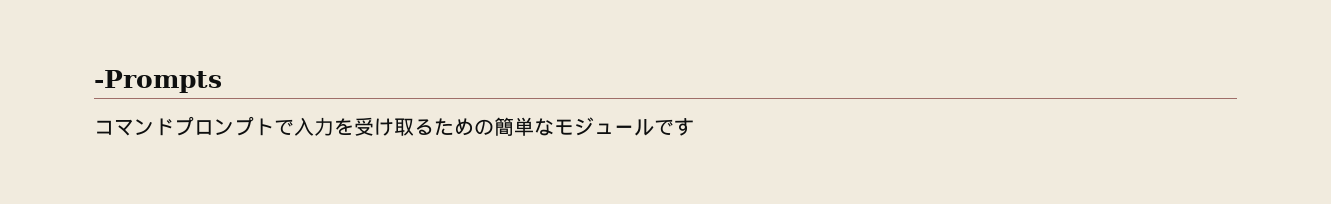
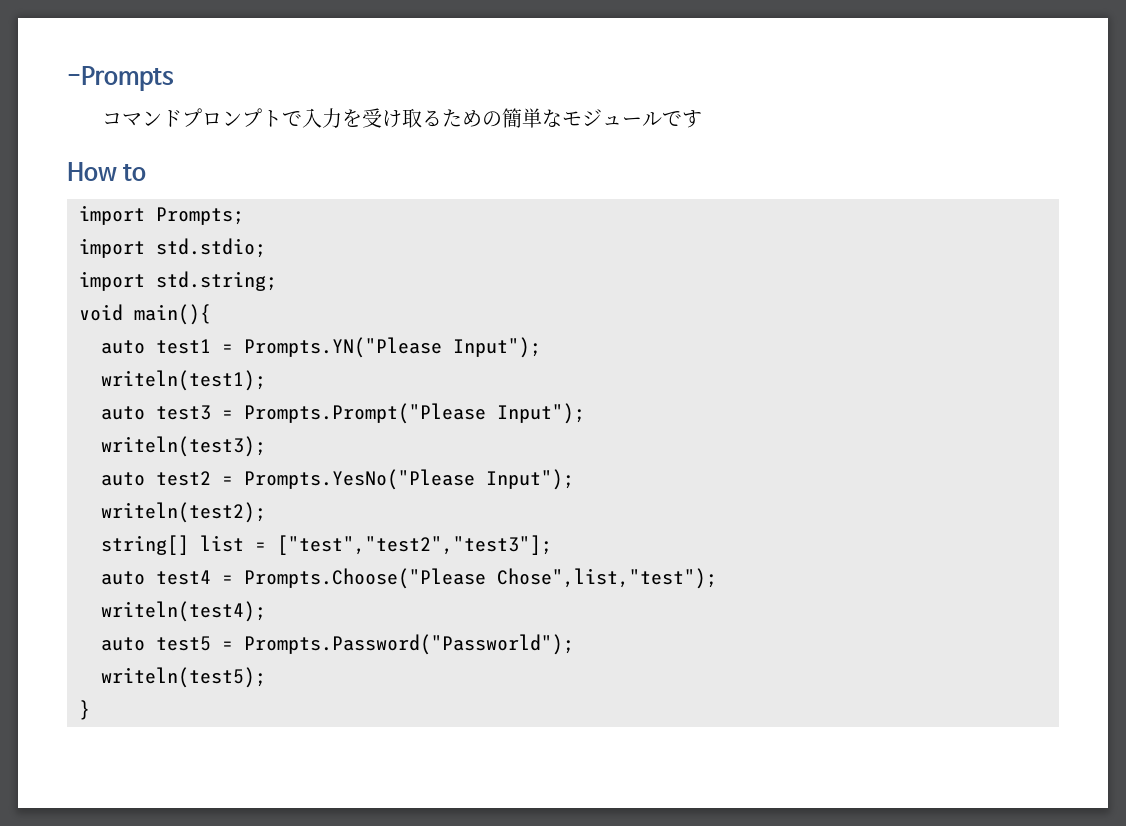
+ How to
+ import Prompts;
+ import std.stdio;
+ import std.string;
+ void main(){
+ auto test1 = Prompts.YN("Please Input");
+ writeln(test1);
+ auto test3 = Prompts.Prompt("Please Input");
+ writeln(test3);
+ auto test2 = Prompts.YesNo("Please Input");
+ writeln(test2);
+ string[] list = ["test","test2","test3"];
+ auto test4 = Prompts.Choose("Please Chose",list,"test");
+ writeln(test4);
+ auto test5 = Prompts.Password("Passworld");
+ writeln(test5);
+ }

